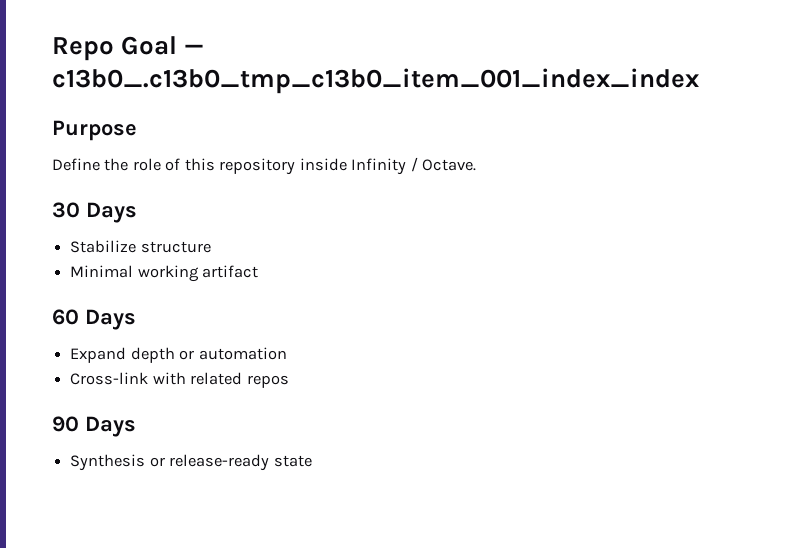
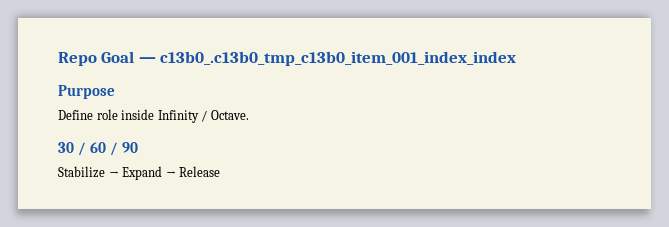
- Define the role of this repository inside Infinity / Octave.
+ Define role inside Infinity / Octave.
- 30 Days
- Stabilize structure
- Minimal working artifact
- 60 Days
- Expand depth or automation
- Cross-link with related repos
- 90 Days
- Synthesis or release-ready state
+ 30 / 60 / 90
+ Stabilize → Expand → Release

